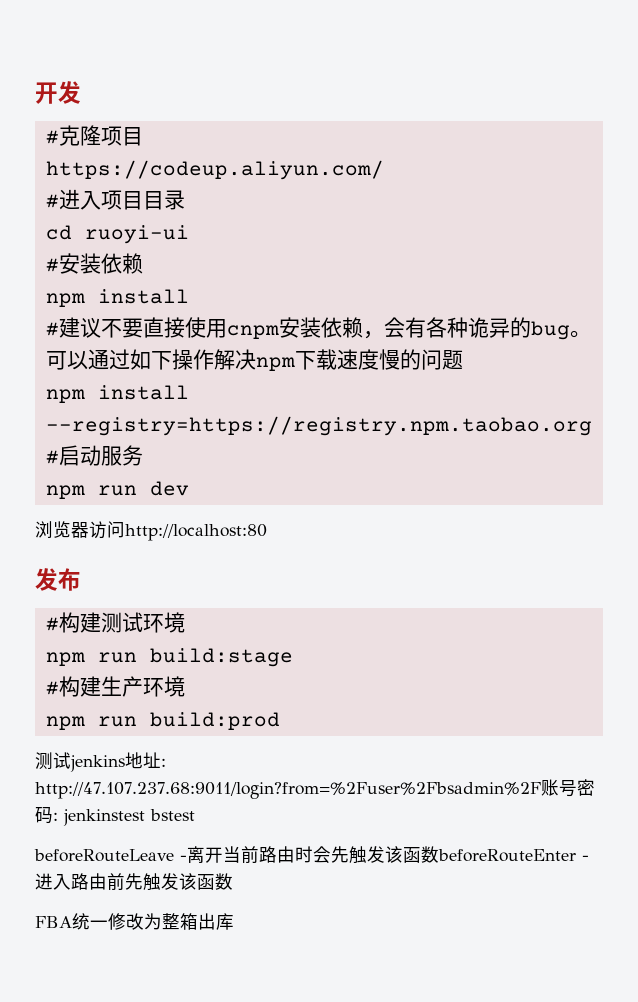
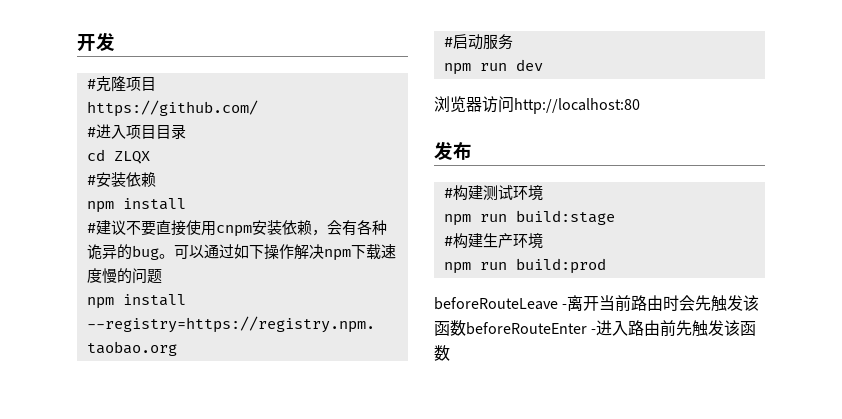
- https://codeup.aliyun.com/
+ https://github.com/
- cd ruoyi-ui
+ cd ZLQX
- 测试jenkins地址: http://47.107.237.68:9011/login?from=%2Fuser%2Fbsadmin%2F账号密码: jenkinstest bstest
- FBA统一修改为整箱出库

